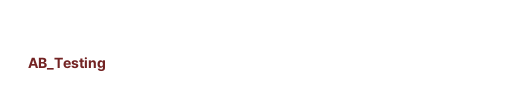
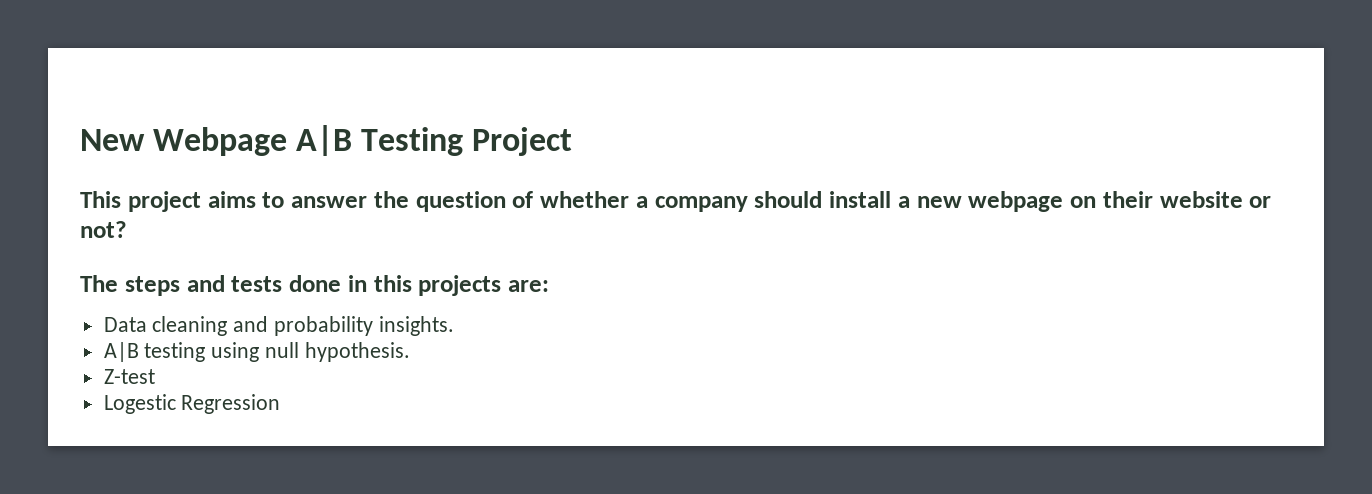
- AB_Testing
+ New Webpage A|B Testing Project
+ This project aims to answer the question of whether a company should install a new webpage on their website or not?
+ The steps and tests done in this projects are:
+ Data cleaning and probability insights.
+ A|B testing using null hypothesis.
+ Z-test
+ Logestic Regression

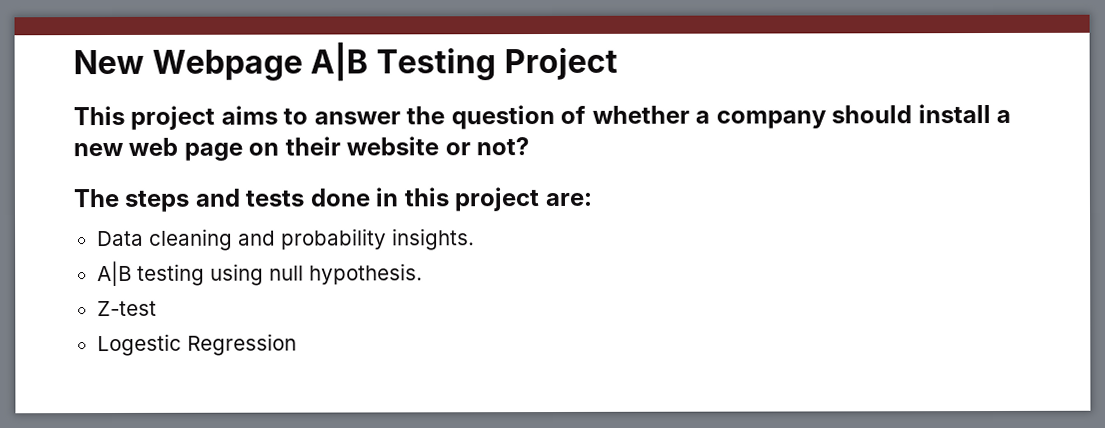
- This project aims to answer the question of whether a company should install a new webpage on their website or not?
+ This project aims to answer the question of whether a company should install a new web page on their website or not?
- The steps and tests done in this projects are:
+ The steps and tests done in this project are:

